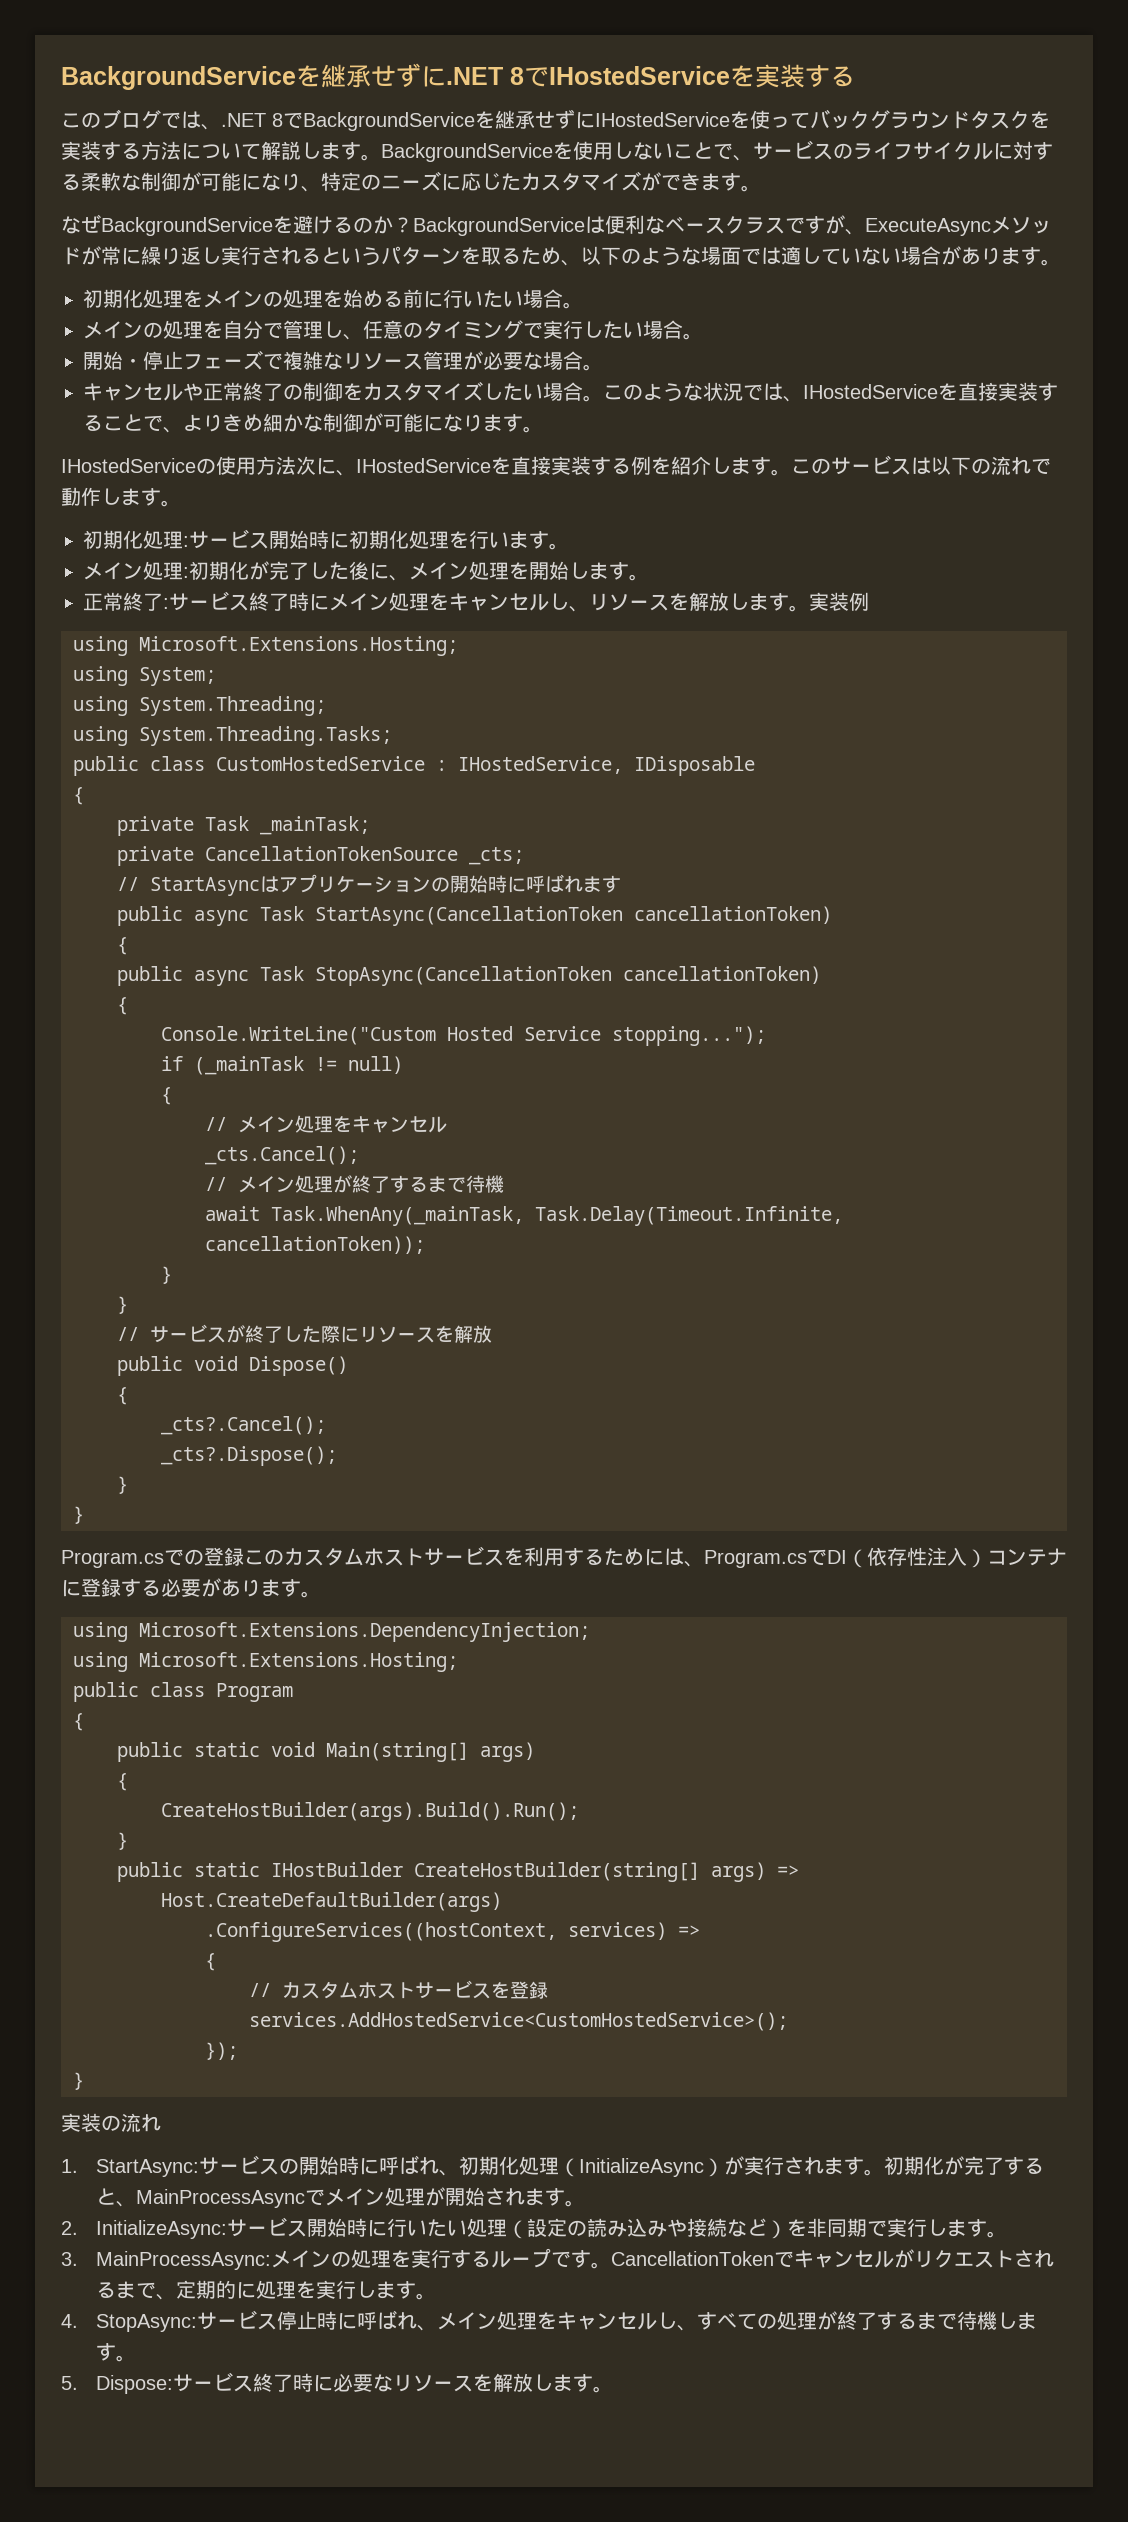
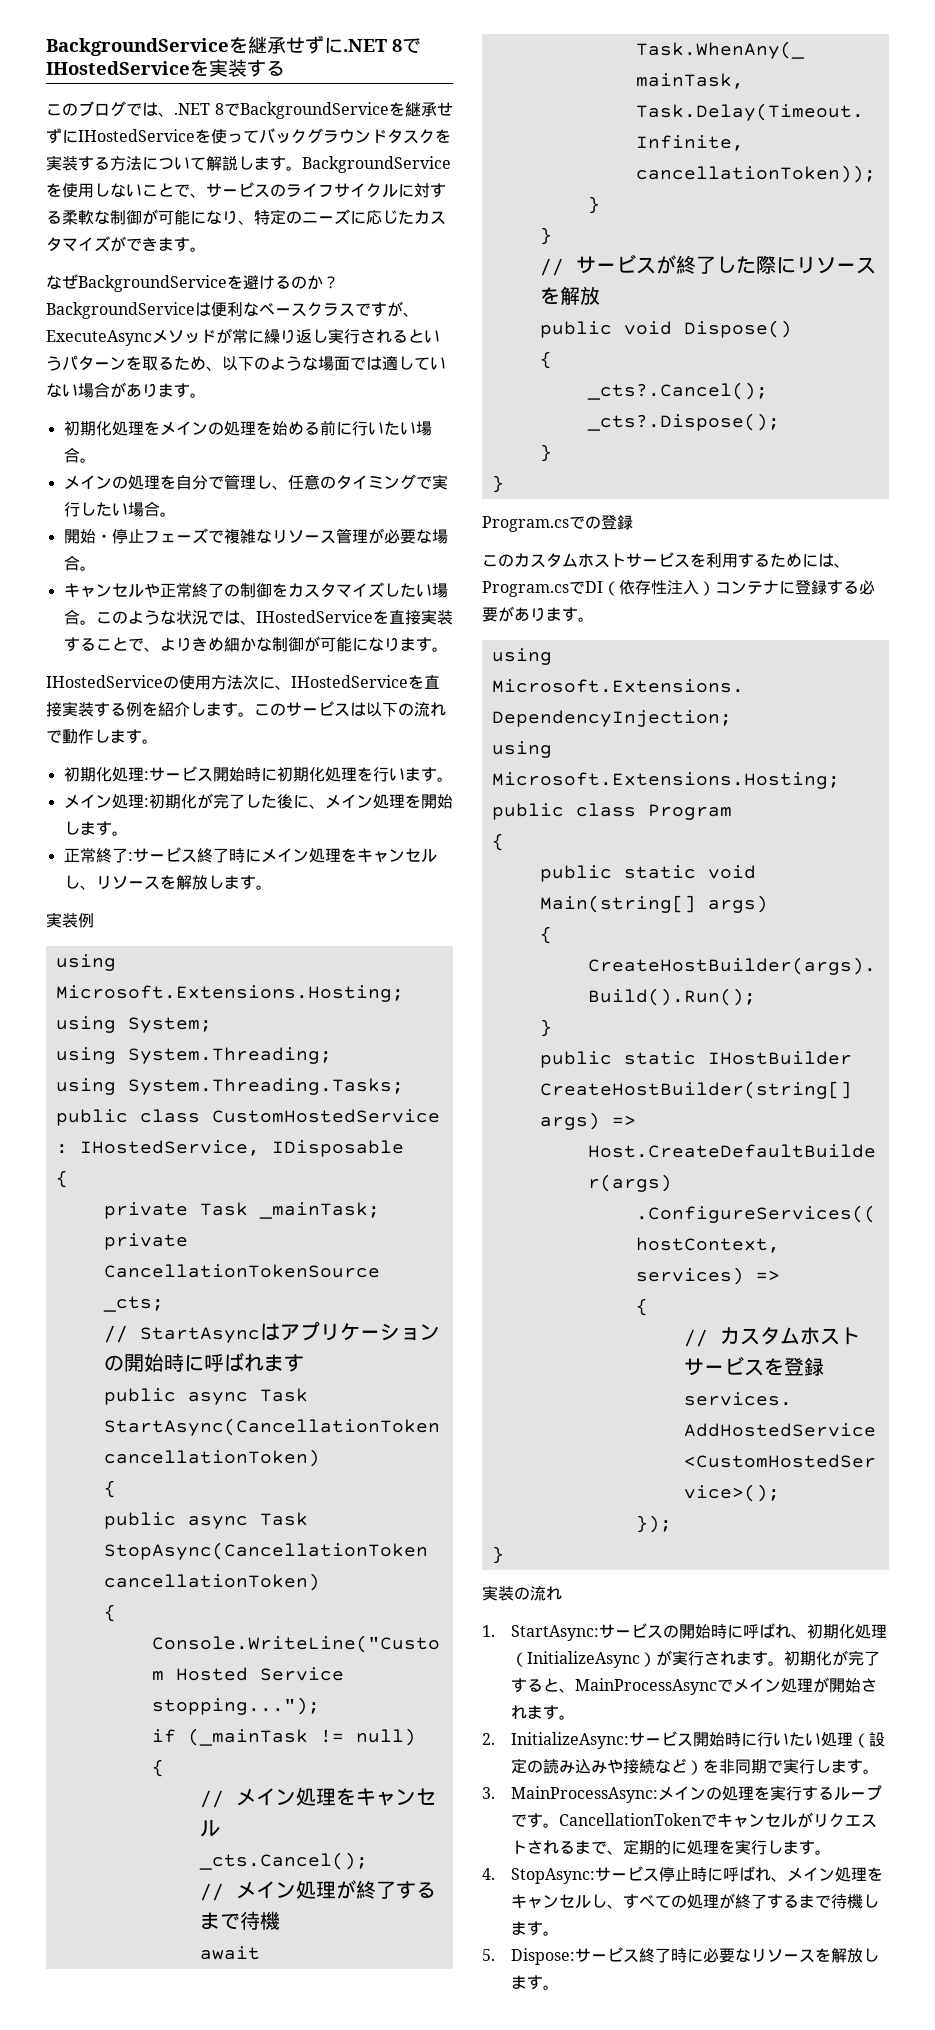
- 正常終了:サービス終了時にメイン処理をキャンセルし、リソースを解放します。実装例
+ 正常終了:サービス終了時にメイン処理をキャンセルし、リソースを解放します。
+ 実装例
- Program.csでの登録このカスタムホストサービスを利用するためには、Program.csでDI（依存性注入）コンテナに登録する必要があります。
+ Program.csでの登録
+ このカスタムホストサービスを利用するためには、Program.csでDI（依存性注入）コンテナに登録する必要があります。

